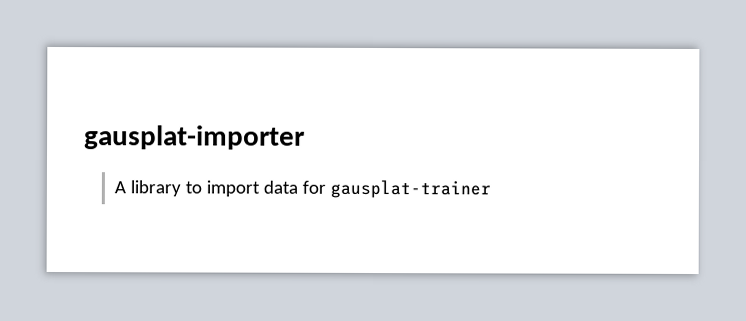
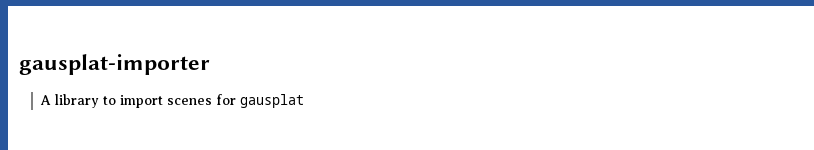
- A library to import data for gausplat-trainer
+ A library to import scenes for gausplat

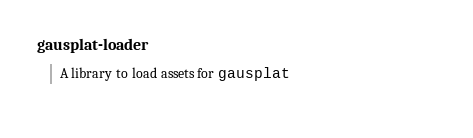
- gausplat-importer
+ gausplat-loader
- A library to import scenes for gausplat
+ A library to load assets for gausplat

